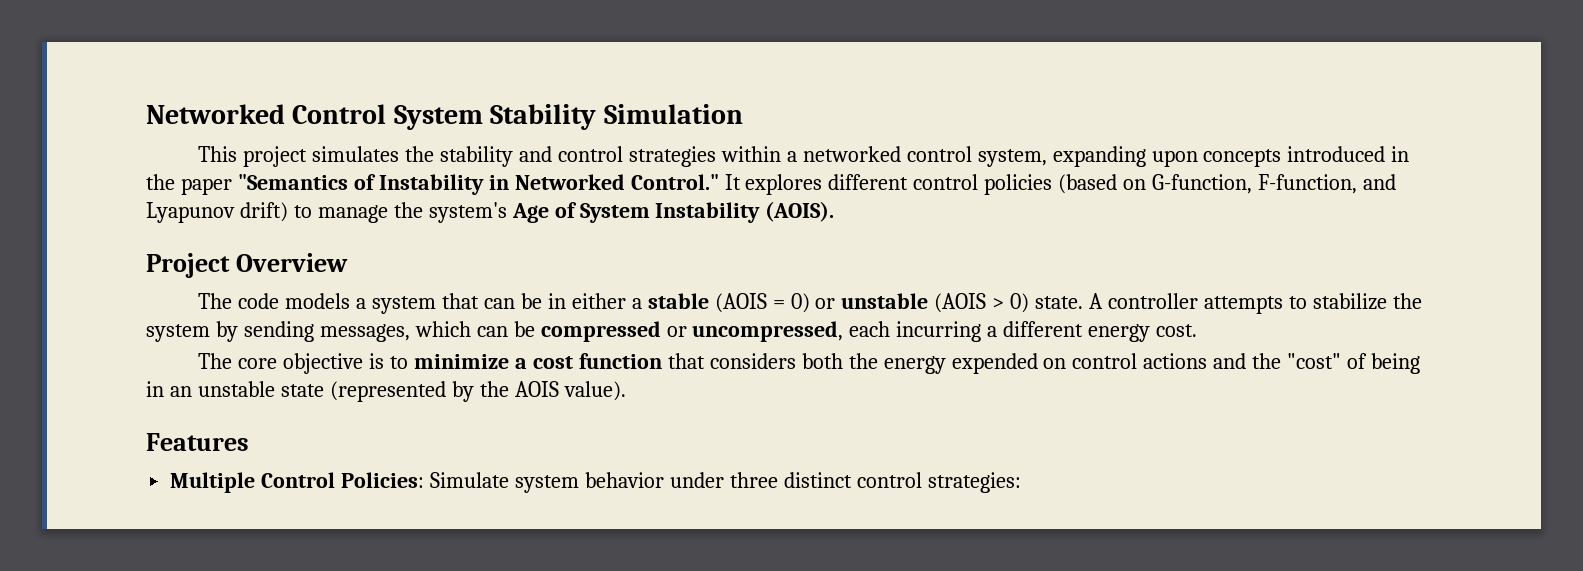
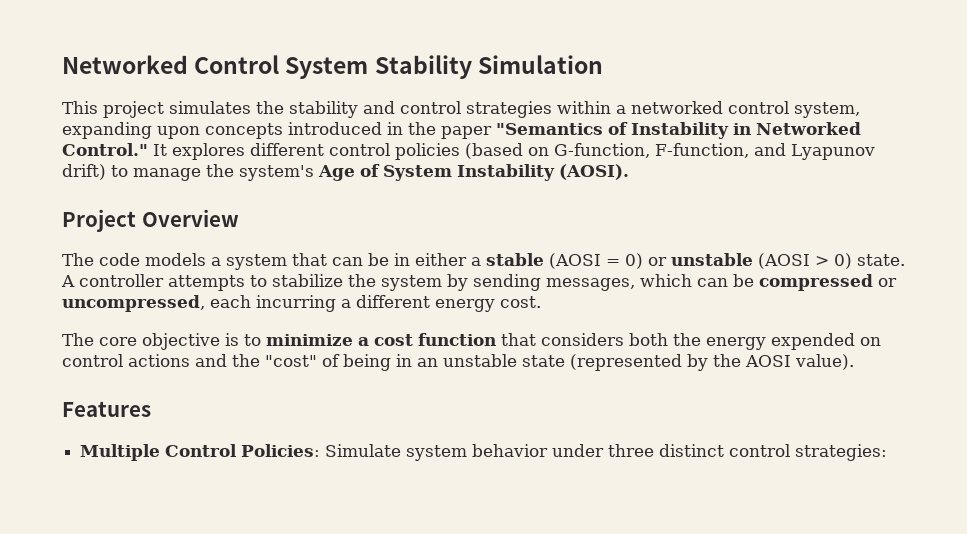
- It explores different control policies (based on G-function, F-function, and Lyapunov drift) to manage the system's Age of System Instability (AOIS).
+ It explores different control policies (based on G-function, F-function, and Lyapunov drift) to manage the system's Age of System Instability (AOSI).
- The code models a system that can be in either a stable (AOIS = 0) or unstable (AOIS > 0) state.
+ The code models a system that can be in either a stable (AOSI = 0) or unstable (AOSI > 0) state.
- The core objective is to minimize a cost function that considers both the energy expended on control actions and the "cost" of being in an unstable state (represented by the AOIS value).
+ The core objective is to minimize a cost function that considers both the energy expended on control actions and the "cost" of being in an unstable state (represented by the AOSI value).

